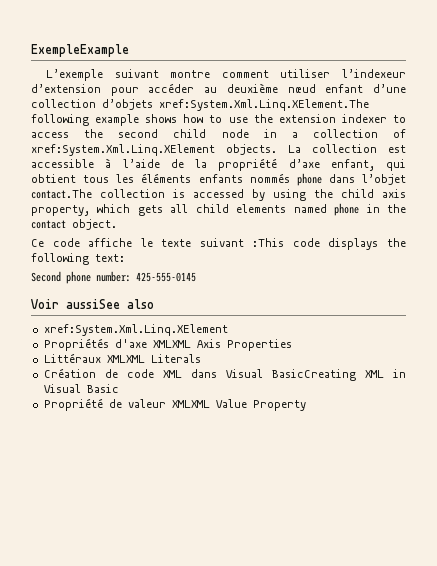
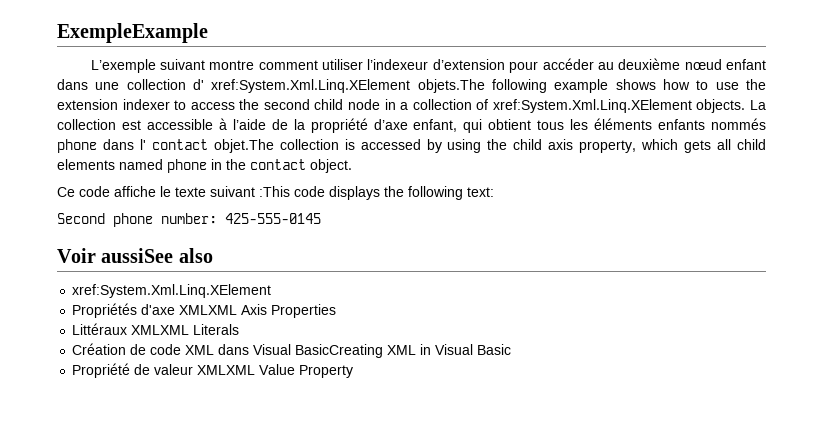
- L’exemple suivant montre comment utiliser l’indexeur d’extension pour accéder au deuxième nœud enfant d’une collection d’objets xref:System.Xml.Linq.XElement.The following example shows how to use the extension indexer to access the second child node in a collection of xref:System.Xml.Linq.XElement objects.
+ L’exemple suivant montre comment utiliser l’indexeur d’extension pour accéder au deuxième nœud enfant dans une collection d' xref:System.Xml.Linq.XElement objets.The following example shows how to use the extension indexer to access the second child node in a collection of xref:System.Xml.Linq.XElement objects.
- La collection est accessible à l’aide de la propriété d’axe enfant, qui obtient tous les éléments enfants nommés phone dans l’objet contact.The collection is accessed by using the child axis property, which gets all child elements named phone in the contact object.
+ La collection est accessible à l’aide de la propriété d’axe enfant, qui obtient tous les éléments enfants nommés phone dans l' contact objet.The collection is accessed by using the child axis property, which gets all child elements named phone in the contact object.

